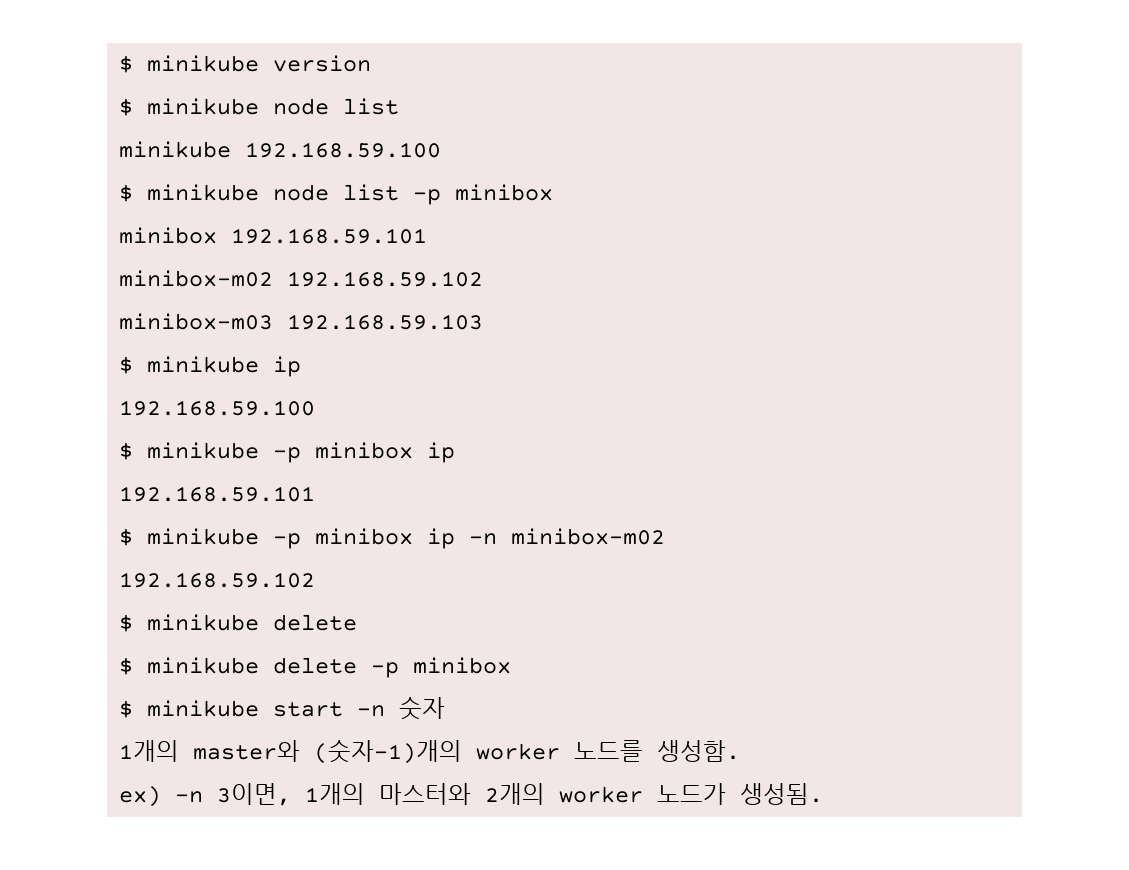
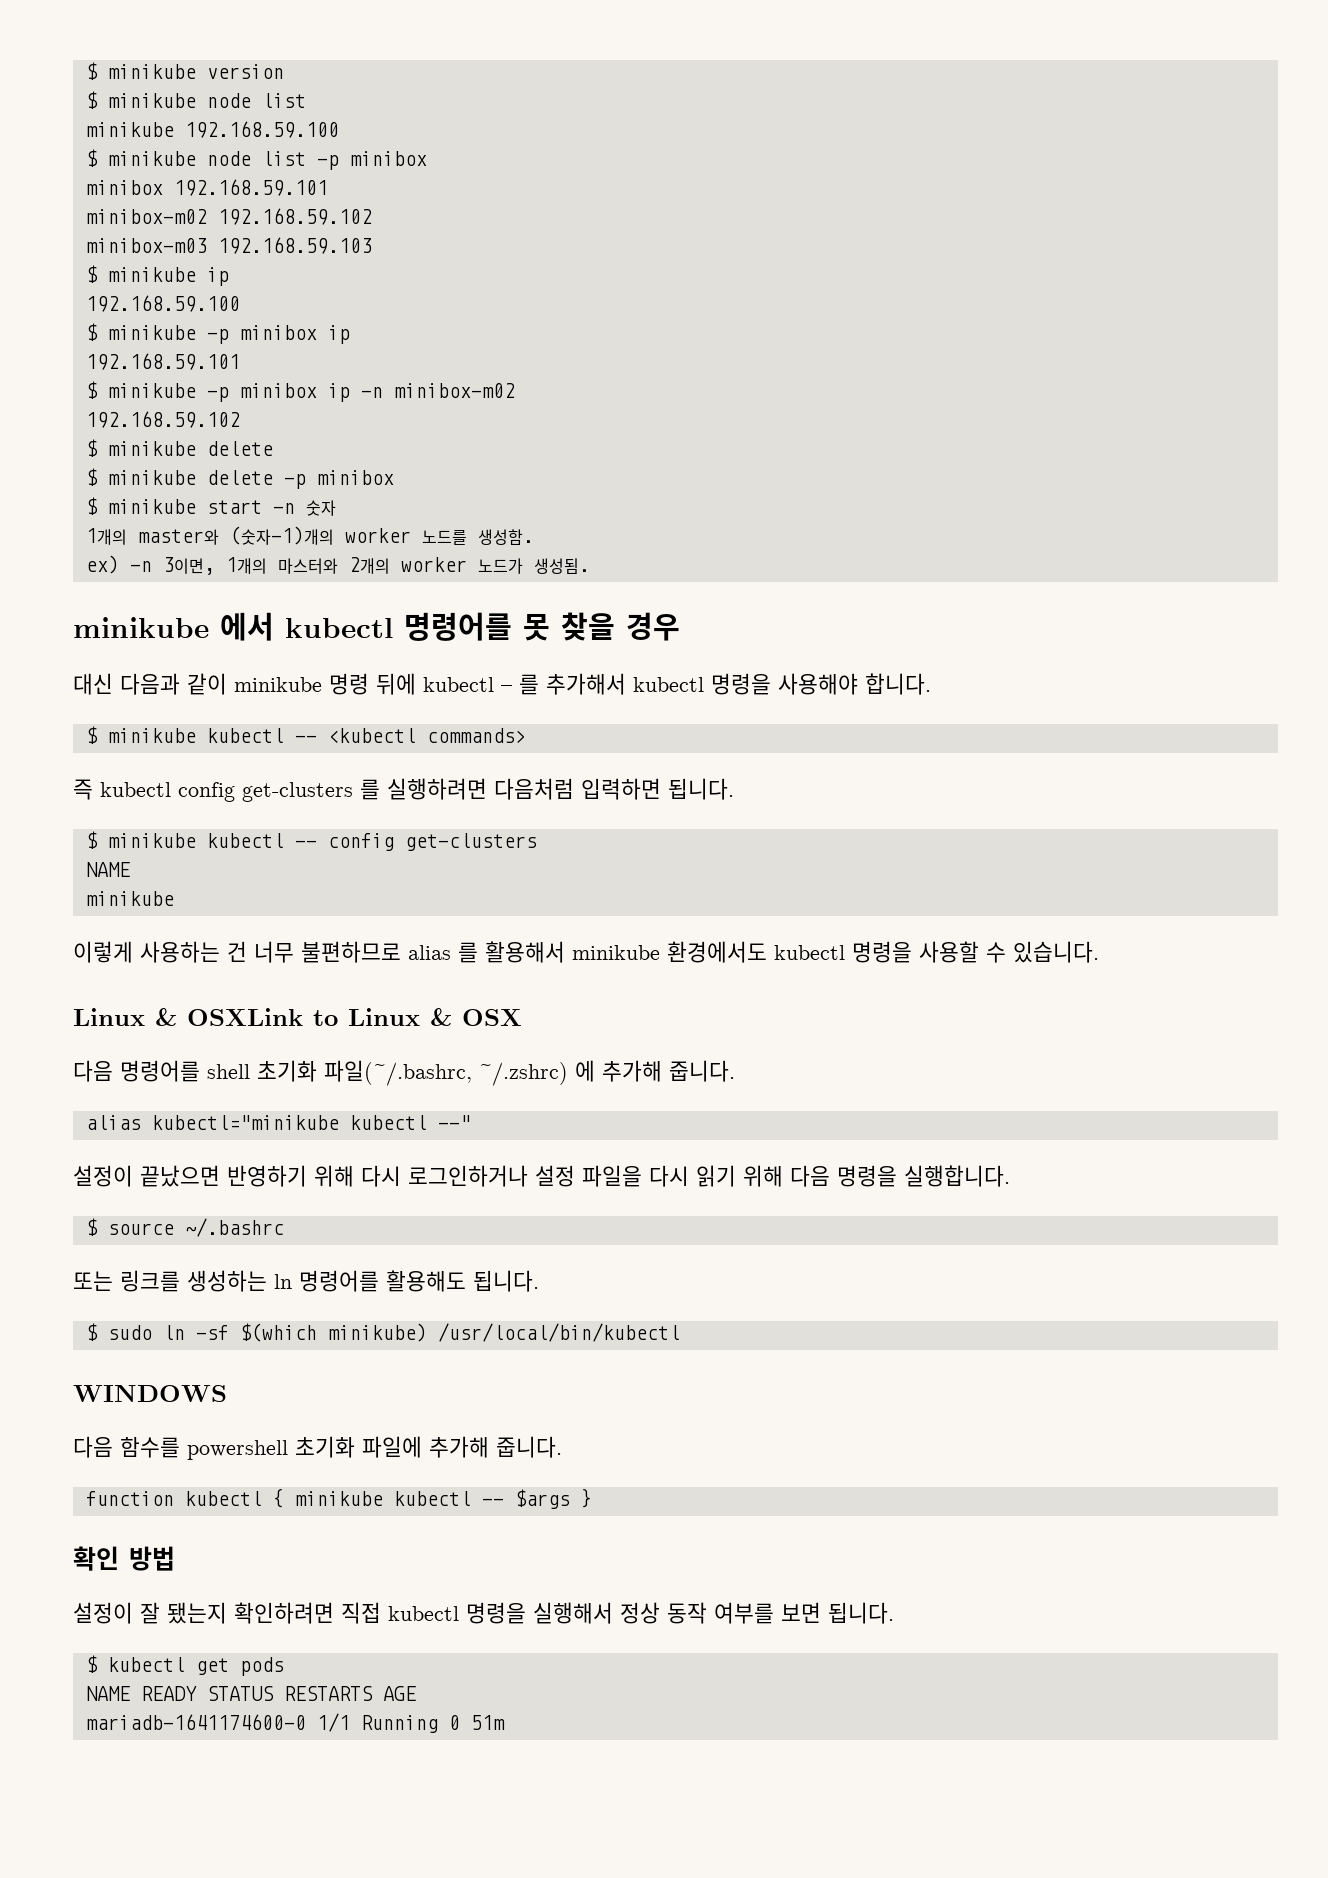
+ minikube 에서 kubectl 명령어를 못 찾을 경우
+ 대신 다음과 같이 minikube 명령 뒤에 kubectl – 를 추가해서 kubectl 명령을 사용해야 합니다.
+ $ minikube kubectl -- <kubectl commands>
+ 즉 kubectl config get-clusters 를 실행하려면 다음처럼 입력하면 됩니다.
+ $ minikube kubectl -- config get-clusters
+ NAME
+ minikube
+ 이렇게 사용하는 건 너무 불편하므로 alias 를 활용해서 minikube 환경에서도 kubectl 명령을 사용할 수 있습니다.
+ Linux & OSXLink to Linux & OSX
+ 다음 명령어를 shell 초기화 파일(~/.bashrc, ~/.zshrc) 에 추가해 줍니다.
+ alias kubectl="minikube kubectl --"
+ 설정이 끝났으면 반영하기 위해 다시 로그인하거나 설정 파일을 다시 읽기 위해 다음 명령을 실행합니다.
+ $ source ~/.bashrc
+ 또는 링크를 생성하는 ln 명령어를 활용해도 됩니다.
+ $ sudo ln -sf $(which minikube) /usr/local/bin/kubectl
+ WINDOWS
+ 다음 함수를 powershell 초기화 파일에 추가해 줍니다.
+ function kubectl { minikube kubectl -- $args }
+ 확인 방법
+ 설정이 잘 됐는지 확인하려면 직접 kubectl 명령을 실행해서 정상 동작 여부를 보면 됩니다.
+ $ kubectl get pods
+ NAME READY STATUS RESTARTS AGE
+ mariadb-1641174600-0 1/1 Running 0 51m

